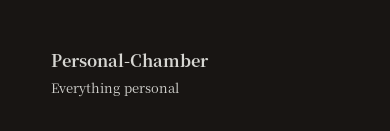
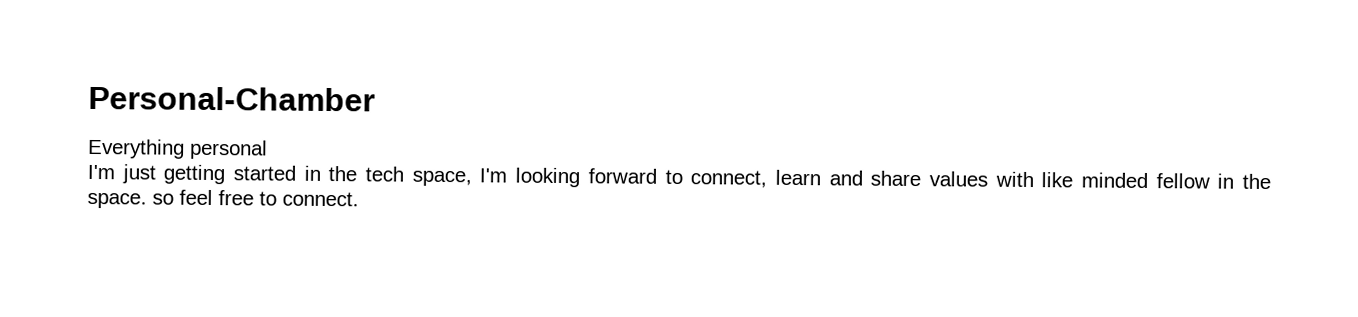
+ I'm just getting started in the tech space, I'm looking forward to connect, learn and share values with like minded fellow in the space. so feel free to connect.

